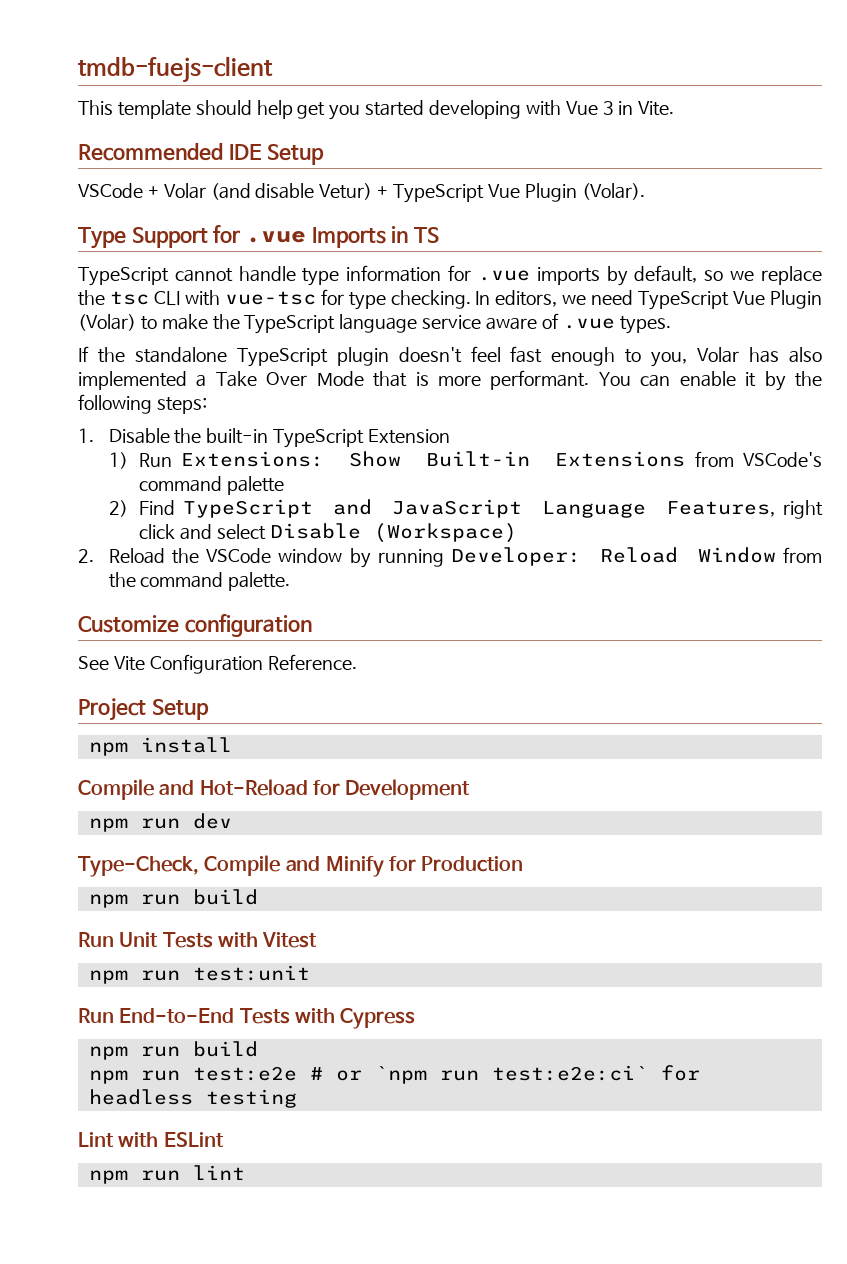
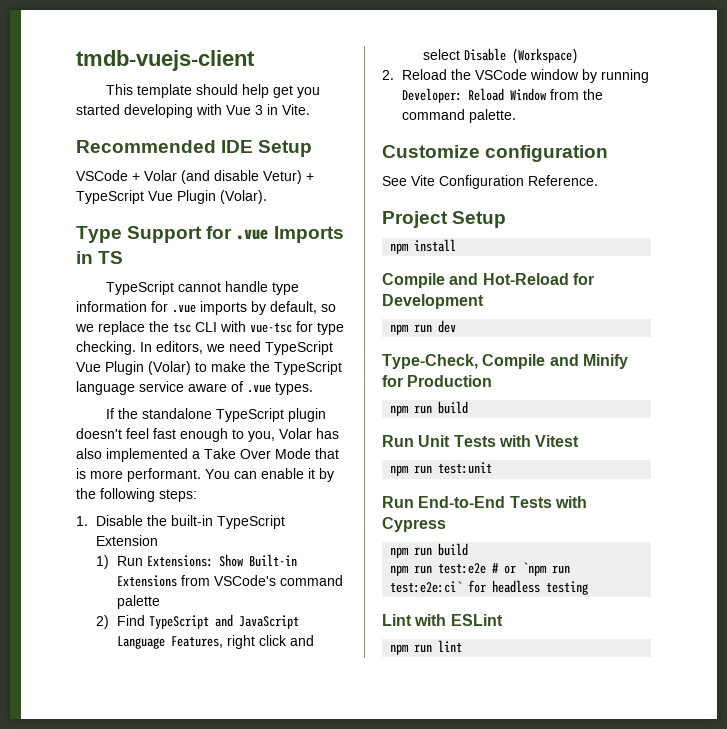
- tmdb-fuejs-client
+ tmdb-vuejs-client

